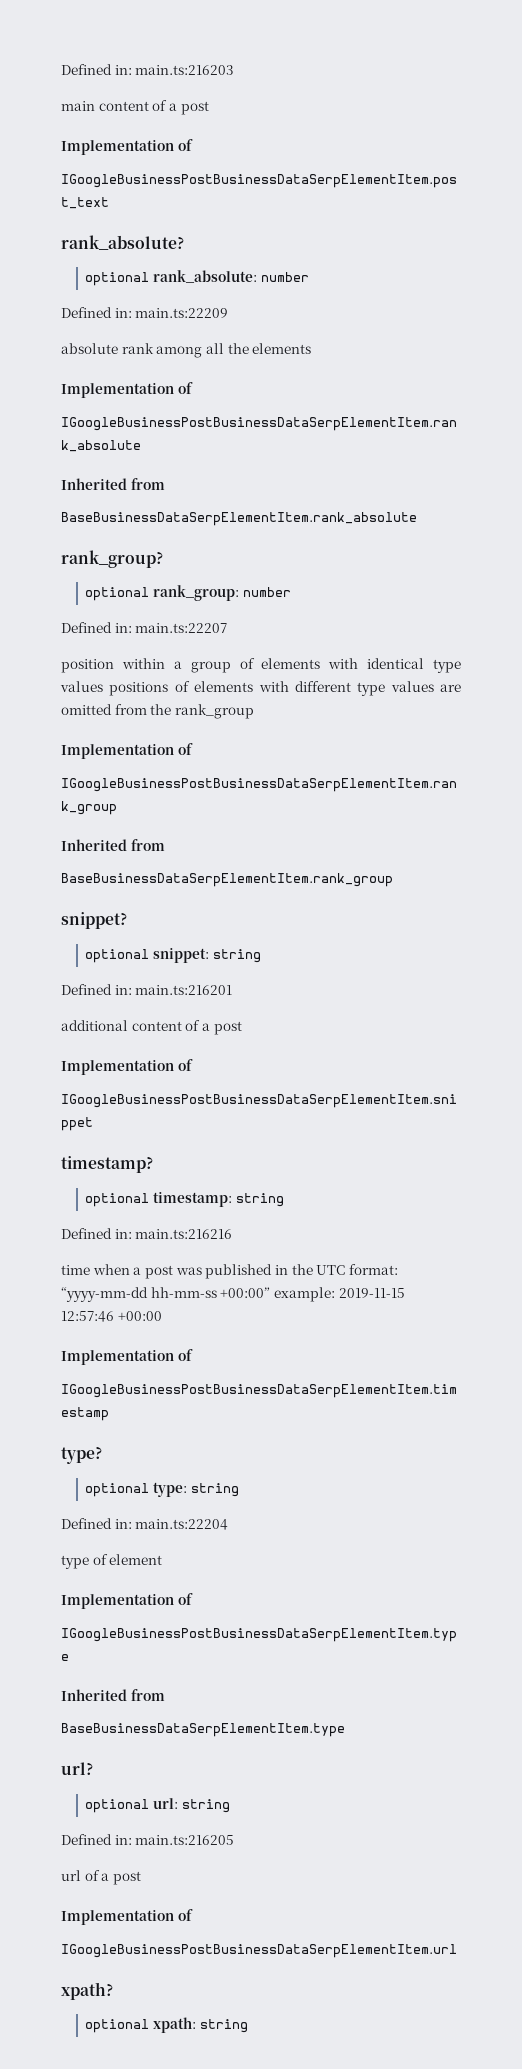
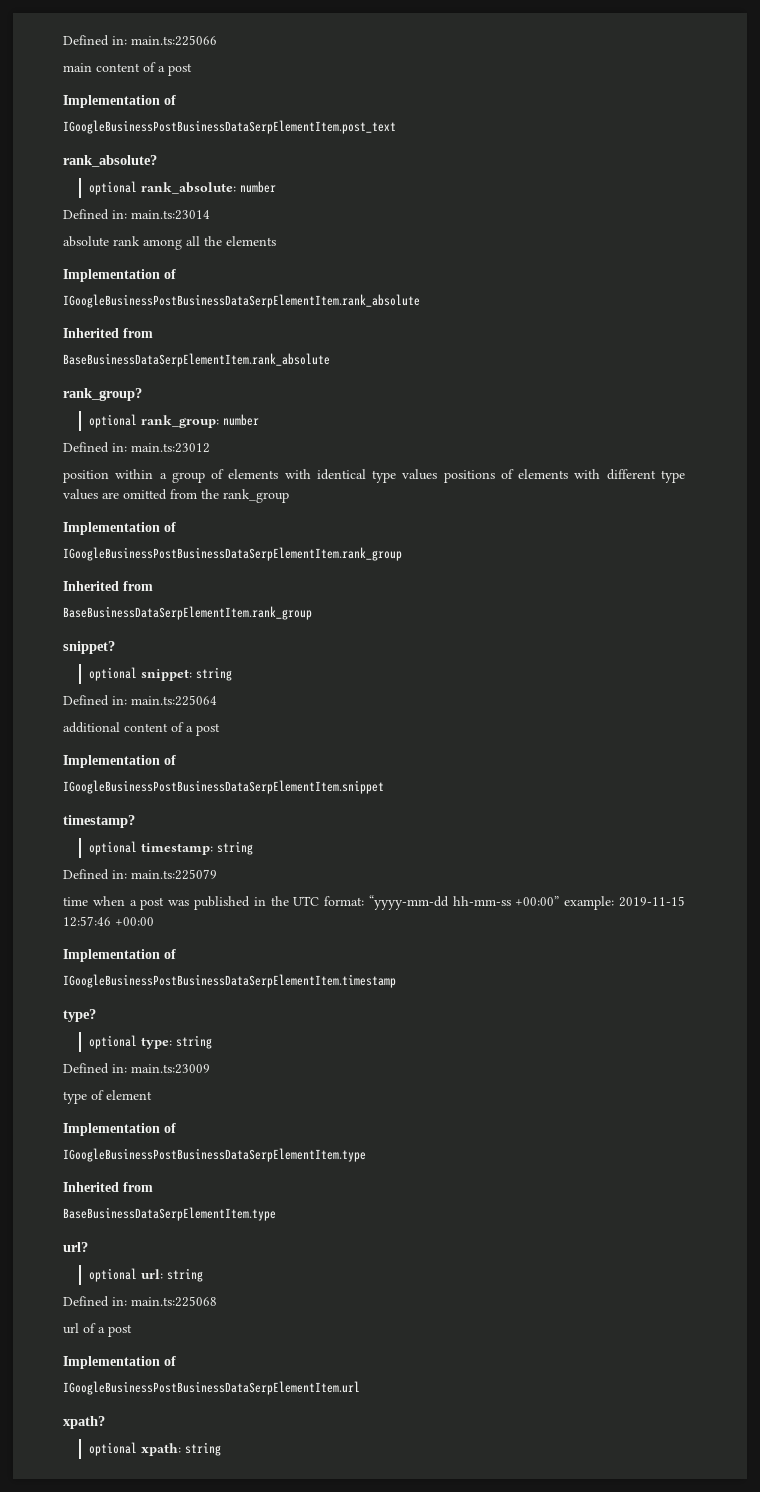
- Defined in: main.ts:216203
+ Defined in: main.ts:225066
- Defined in: main.ts:22209
+ Defined in: main.ts:23014
- Defined in: main.ts:22207
+ Defined in: main.ts:23012
- Defined in: main.ts:216201
+ Defined in: main.ts:225064
- Defined in: main.ts:216216
+ Defined in: main.ts:225079
- Defined in: main.ts:22204
+ Defined in: main.ts:23009
- Defined in: main.ts:216205
+ Defined in: main.ts:225068

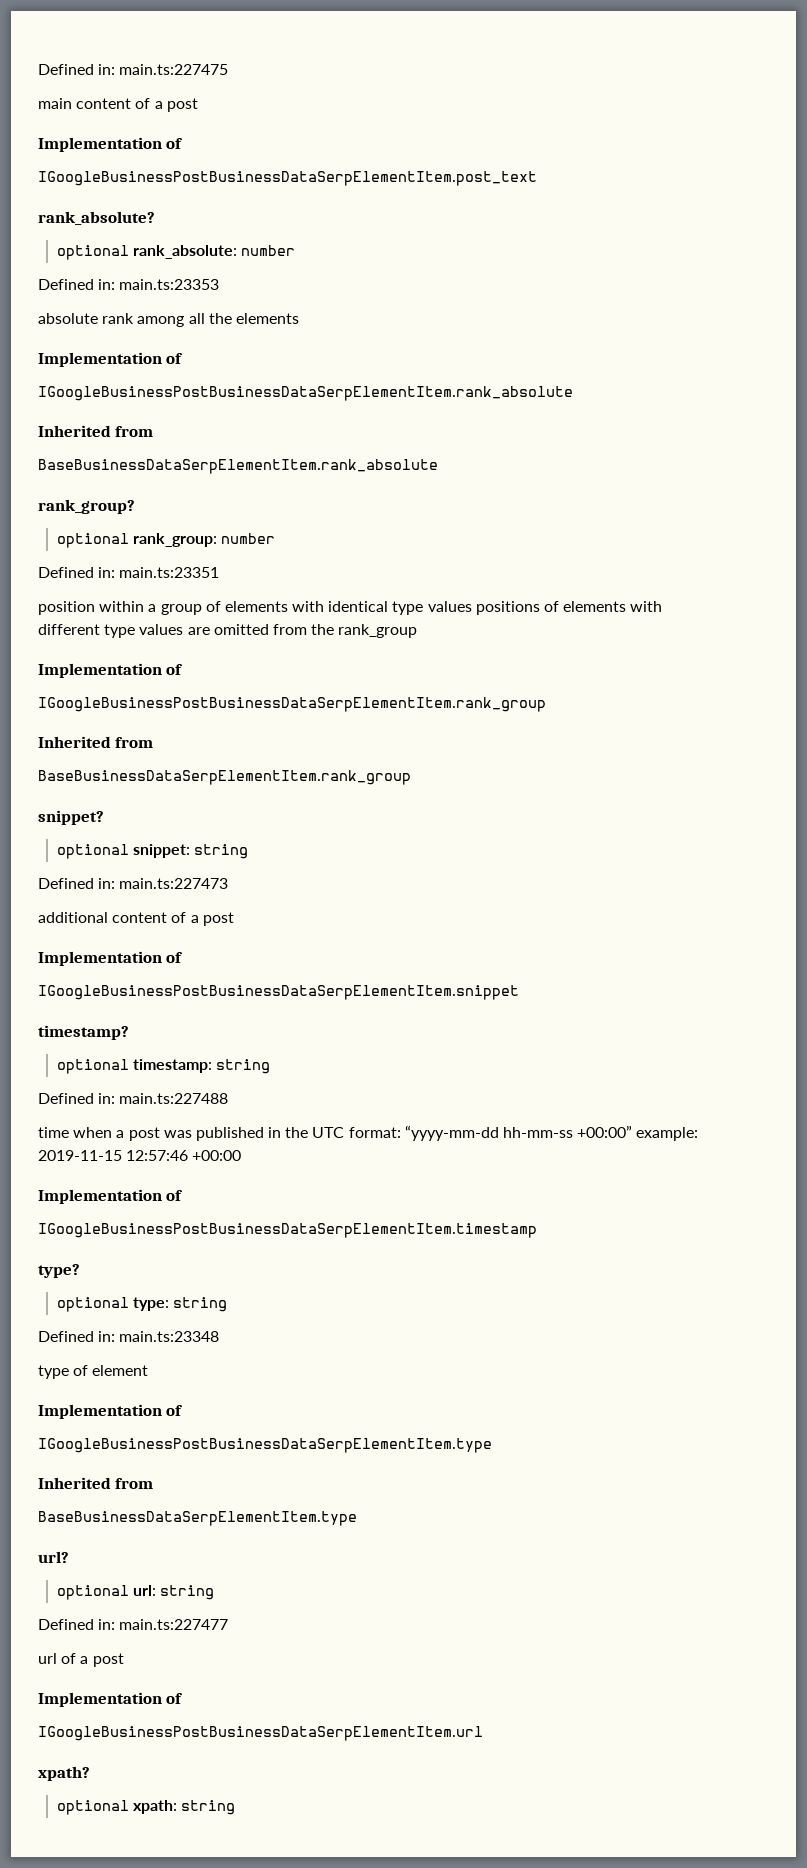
- Defined in: main.ts:225066
+ Defined in: main.ts:227475
- Defined in: main.ts:23014
+ Defined in: main.ts:23353
- Defined in: main.ts:23012
+ Defined in: main.ts:23351
- Defined in: main.ts:225064
+ Defined in: main.ts:227473
- Defined in: main.ts:225079
+ Defined in: main.ts:227488
- Defined in: main.ts:23009
+ Defined in: main.ts:23348
- Defined in: main.ts:225068
+ Defined in: main.ts:227477

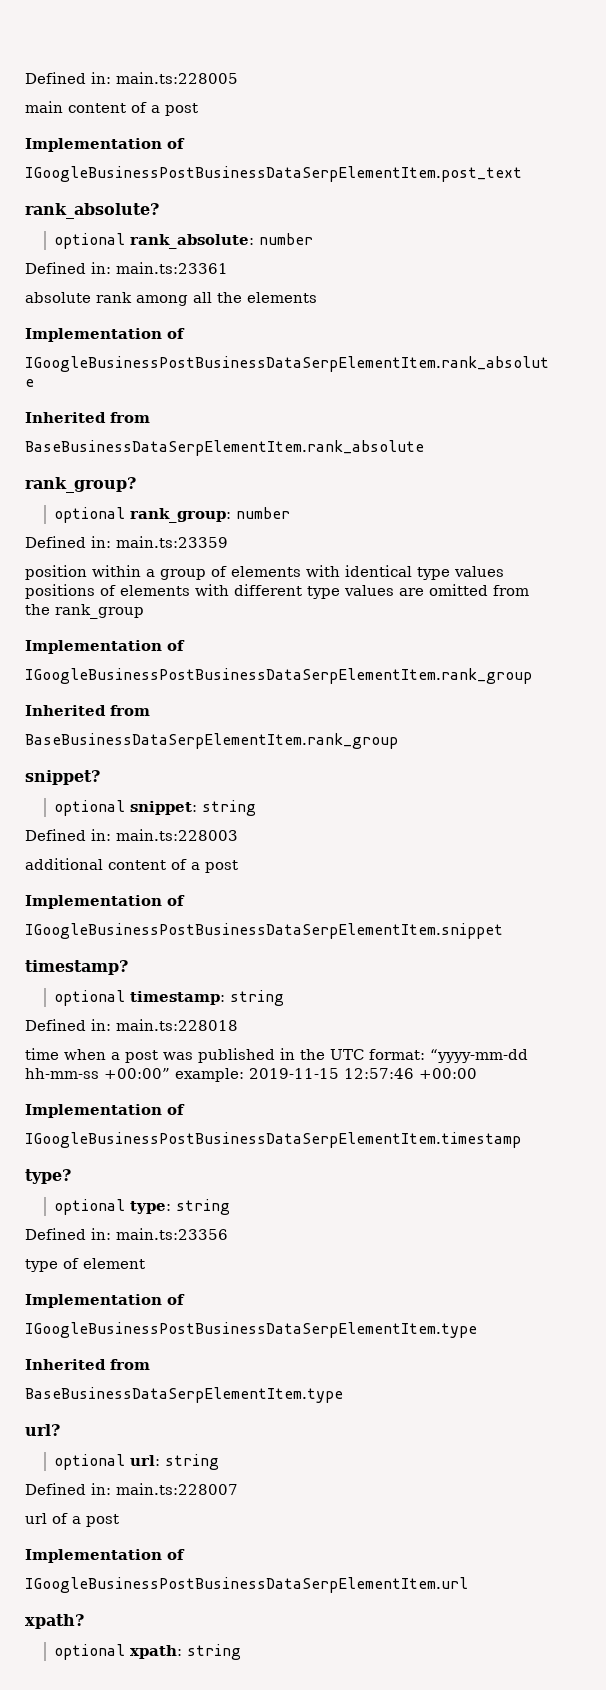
- Defined in: main.ts:227475
+ Defined in: main.ts:228005
- Defined in: main.ts:23353
+ Defined in: main.ts:23361
- Defined in: main.ts:23351
+ Defined in: main.ts:23359
- Defined in: main.ts:227473
+ Defined in: main.ts:228003
- Defined in: main.ts:227488
+ Defined in: main.ts:228018
- Defined in: main.ts:23348
+ Defined in: main.ts:23356
- Defined in: main.ts:227477
+ Defined in: main.ts:228007

